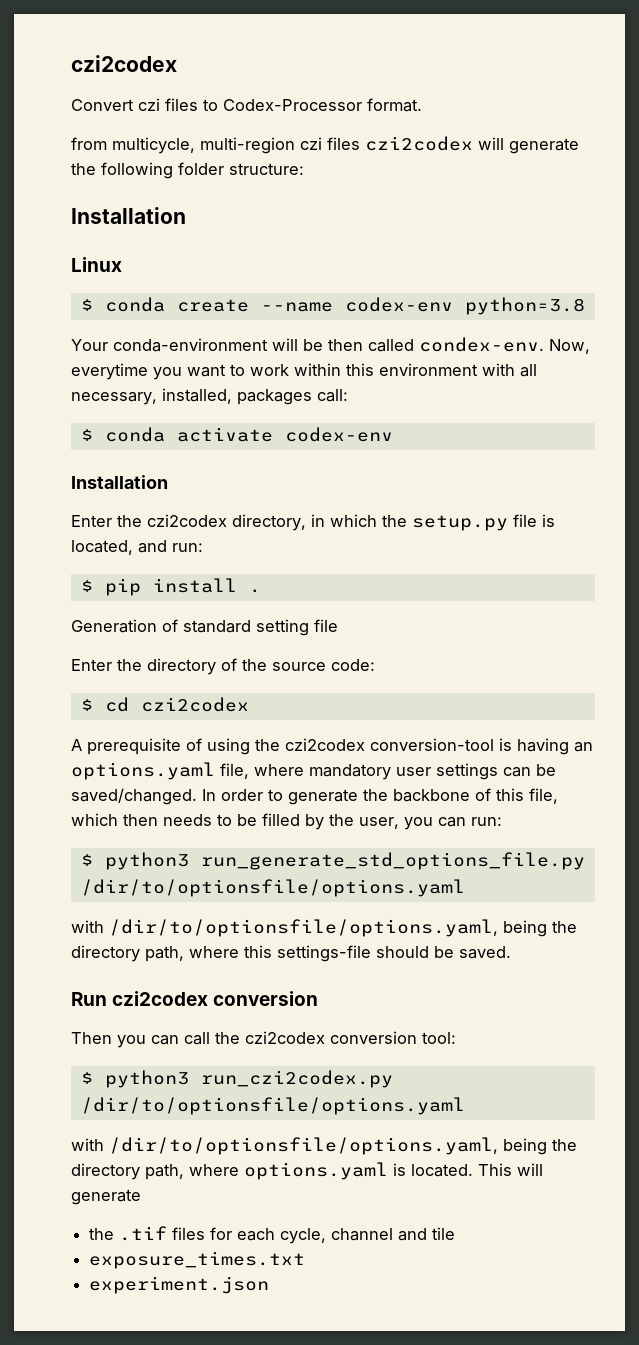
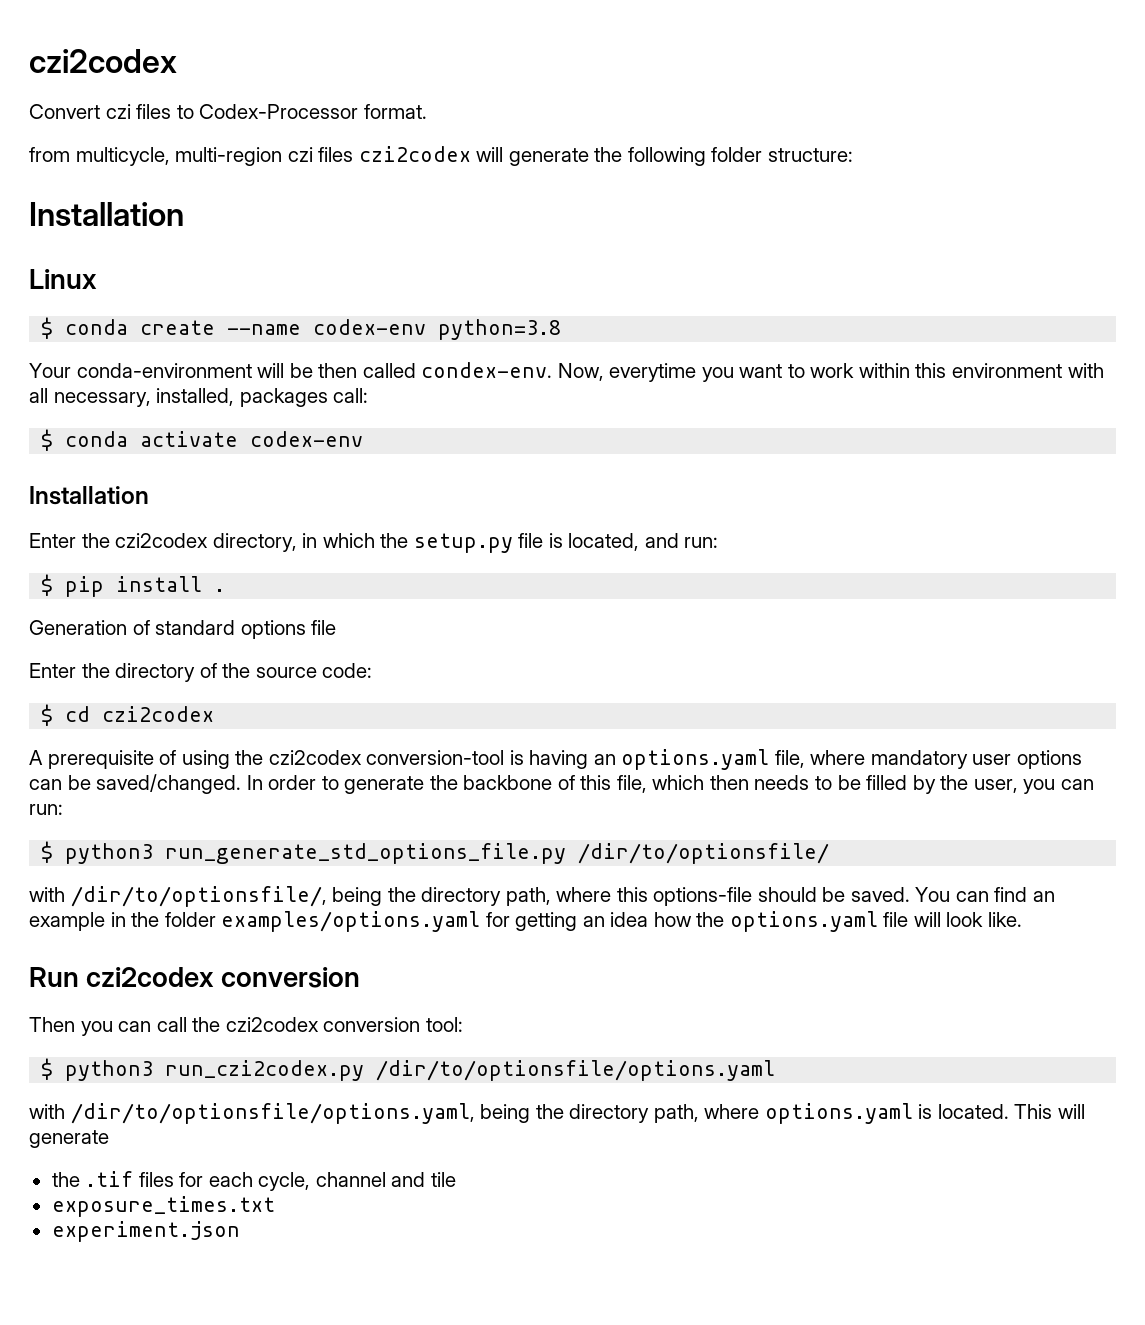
- Generation of standard setting file
+ Generation of standard options file
- A prerequisite of using the czi2codex conversion-tool is having an options.yaml file, where mandatory user settings can be saved/changed.
+ A prerequisite of using the czi2codex conversion-tool is having an options.yaml file, where mandatory user options can be saved/changed.
- $ python3 run_generate_std_options_file.py /dir/to/optionsfile/options.yaml
- with /dir/to/optionsfile/options.yaml, being the directory path, where this settings-file should be saved.
+ $ python3 run_generate_std_options_file.py /dir/to/optionsfile/
+ with /dir/to/optionsfile/, being the directory path, where this options-file should be saved. You can find an example in the folder examples/options.yaml for getting an idea how the options.yaml file will look like.

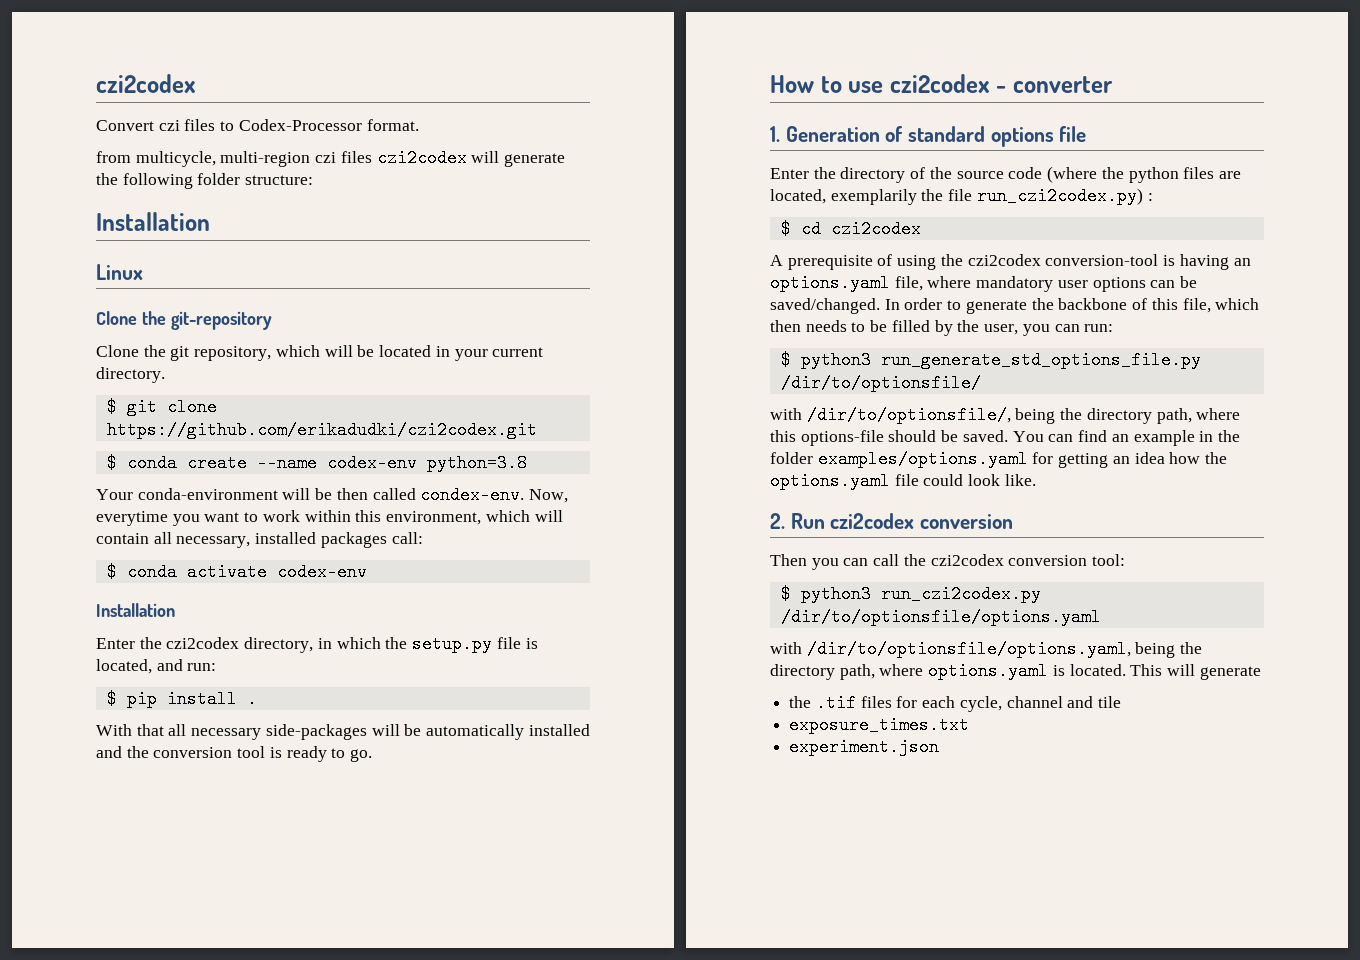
+ Clone the git-repository
+ Clone the git repository, which will be located in your current directory.
+ $ git clone https://github.com/erikadudki/czi2codex.git
- Now, everytime you want to work within this environment with all necessary, installed, packages call:
+ Now, everytime you want to work within this environment, which will contain all necessary, installed packages call:
- Generation of standard options file
+ With that all necessary side-packages will be automatically installed and the conversion tool is ready to go.
+ How to use czi2codex - converter
+ 1. Generation of standard options file
- Enter the directory of the source code:
+ Enter the directory of the source code (where the python files are located, exemplarily the file run_czi2codex.py) :
- You can find an example in the folder examples/options.yaml for getting an idea how the options.yaml file will look like.
+ You can find an example in the folder examples/options.yaml for getting an idea how the options.yaml file could look like.
- Run czi2codex conversion
+ 2. Run czi2codex conversion

